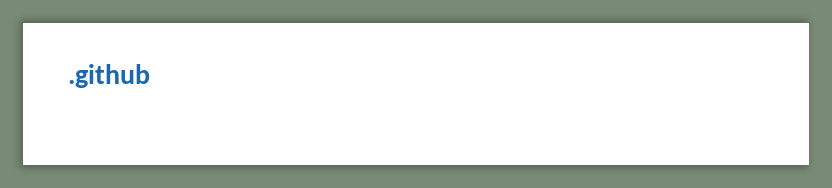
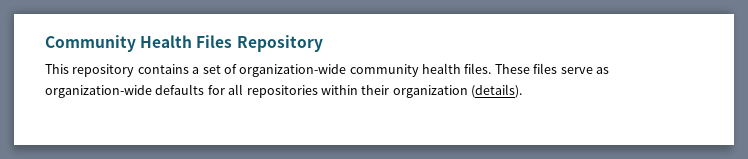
- .github
+ Community Health Files Repository
+ This repository contains a set of organization-wide community health files. These files serve as organization-wide defaults for all repositories within their organization (details).

